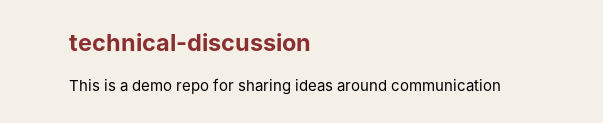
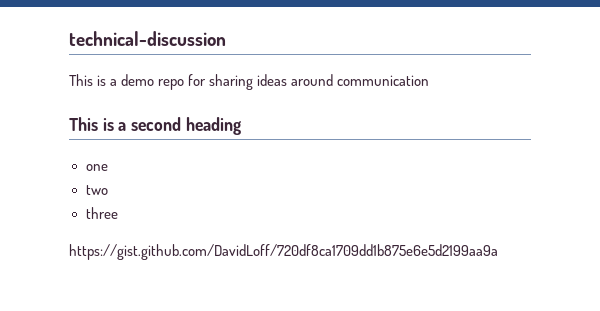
+ This is a second heading
+ one
+ two
+ three
+ https://gist.github.com/DavidLoff/720df8ca1709dd1b875e6e5d2199aa9a

